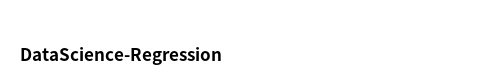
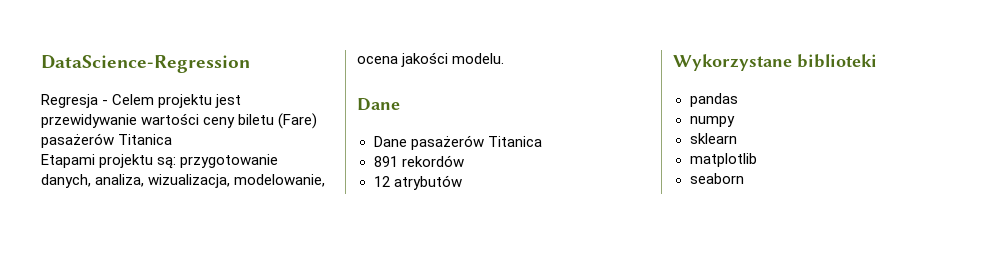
+ Regresja - Celem projektu jest przewidywanie wartości ceny biletu (Fare) pasażerów Titanica
+ Etapami projektu są: przygotowanie danych, analiza, wizualizacja, modelowanie, ocena jakości modelu.
+ Dane
+ Dane pasażerów Titanica
+ 891 rekordów
+ 12 atrybutów
+ Wykorzystane biblioteki
+ pandas
+ numpy
+ sklearn
+ matplotlib
+ seaborn

